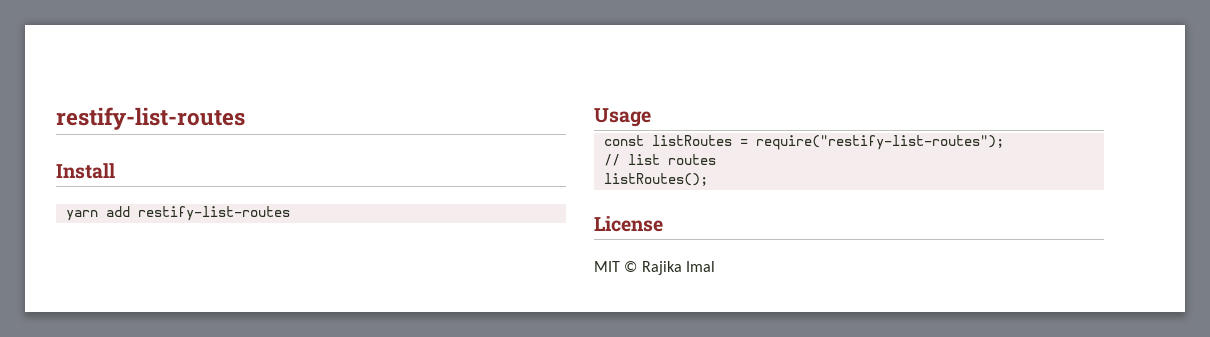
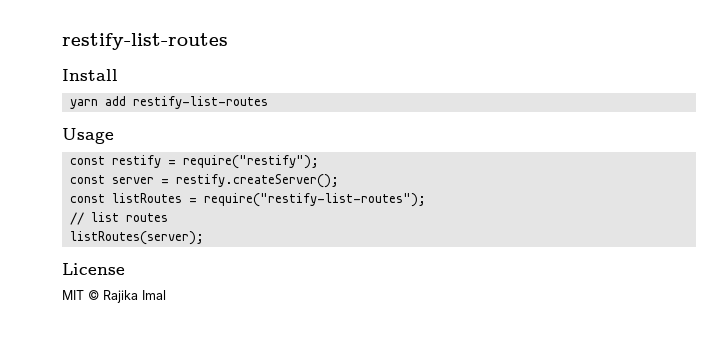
+ const restify = require("restify");
+ const server = restify.createServer();
- listRoutes();
+ listRoutes(server);

